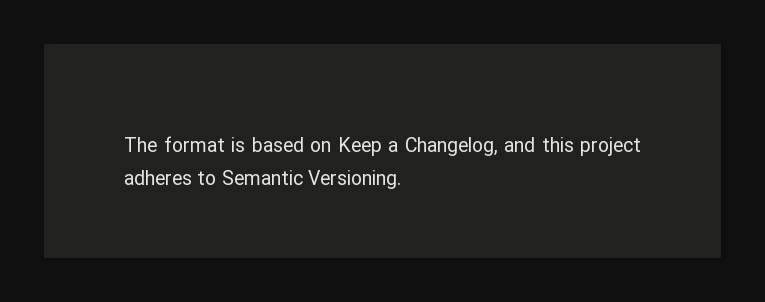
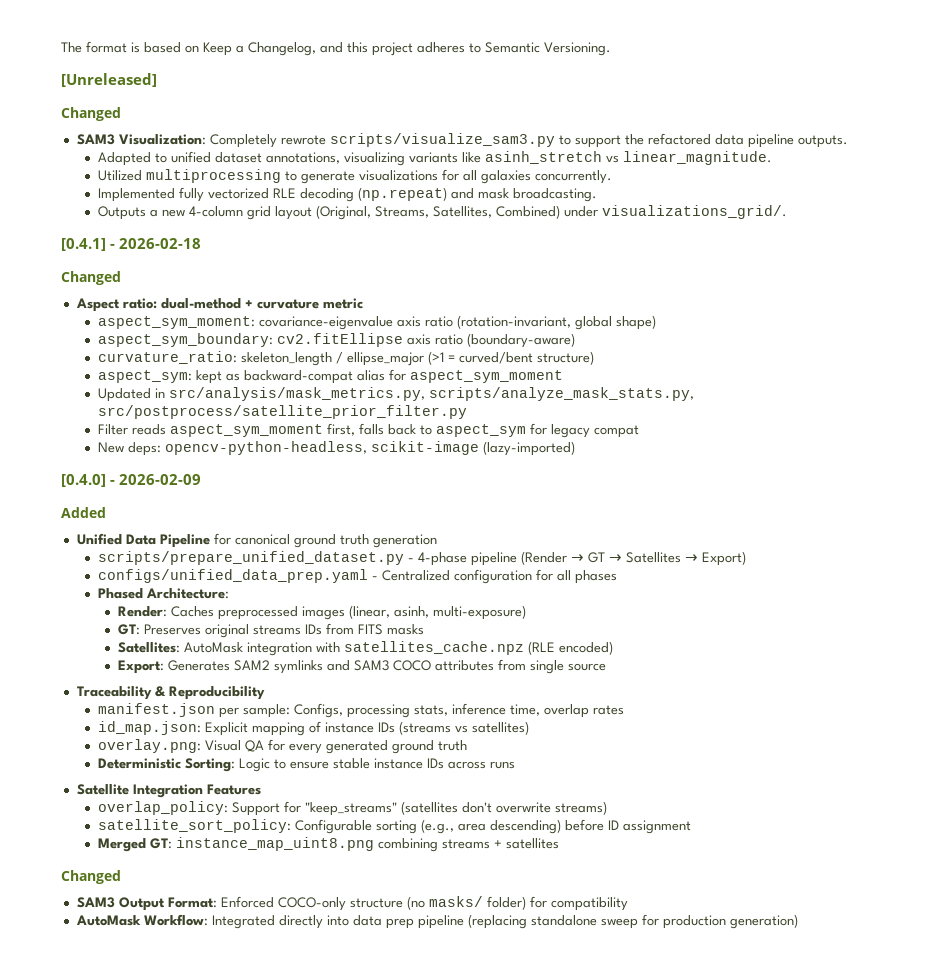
+ [Unreleased]
+ Changed
+ SAM3 Visualization: Completely rewrote scripts/visualize_sam3.py to support the refactored data pipeline outputs.
+ Adapted to unified dataset annotations, visualizing variants like asinh_stretch vs linear_magnitude.
+ Utilized multiprocessing to generate visualizations for all galaxies concurrently.
+ Implemented fully vectorized RLE decoding (np.repeat) and mask broadcasting.
+ Outputs a new 4-column grid layout (Original, Streams, Satellites, Combined) under visualizations_grid/.
+ [0.4.1] - 2026-02-18
+ Changed
+ Aspect ratio: dual-method + curvature metric
+ aspect_sym_moment: covariance-eigenvalue axis ratio (rotation-invariant, global shape)
+ aspect_sym_boundary: cv2.fitEllipse axis ratio (boundary-aware)
+ curvature_ratio: skeleton_length / ellipse_major (>1 = curved/bent structure)
+ aspect_sym: kept as backward-compat alias for aspect_sym_moment
+ Updated in src/analysis/mask_metrics.py, scripts/analyze_mask_stats.py, src/postprocess/satellite_prior_filter.py
+ Filter reads aspect_sym_moment first, falls back to aspect_sym for legacy compat
+ New deps: opencv-python-headless, scikit-image (lazy-imported)
+ [0.4.0] - 2026-02-09
+ Added
+ Unified Data Pipeline for canonical ground truth generation
+ scripts/prepare_unified_dataset.py - 4-phase pipeline (Render → GT → Satellites → Export)
+ configs/unified_data_prep.yaml - Centralized configuration for all phases
+ Phased Architecture:
+ Render: Caches preprocessed images (linear, asinh, multi-exposure)
+ GT: Preserves original streams IDs from FITS masks
+ Satellites: AutoMask integration with satellites_cache.npz (RLE encoded)
+ Export: Generates SAM2 symlinks and SAM3 COCO attributes from single source
+ Traceability & Reproducibility
+ manifest.json per sample: Configs, processing stats, inference time, overlap rates
+ id_map.json: Explicit mapping of instance IDs (streams vs satellites)
+ overlay.png: Visual QA for every generated ground truth
+ Deterministic Sorting: Logic to ensure stable instance IDs across runs
+ Satellite Integration Features
+ overlap_policy: Support for "keep_streams" (satellites don't overwrite streams)
+ satellite_sort_policy: Configurable sorting (e.g., area descending) before ID assignment
+ Merged GT: instance_map_uint8.png combining streams + satellites
+ Changed
+ SAM3 Output Format: Enforced COCO-only structure (no masks/ folder) for compatibility
+ AutoMask Workflow: Integrated directly into data prep pipeline (replacing standalone sweep for production generation)

